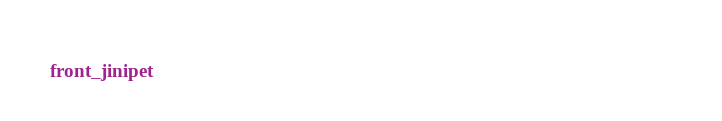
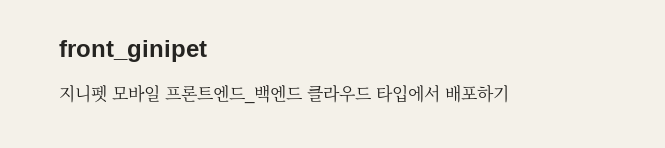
- front_jinipet
+ front_ginipet
+ 지니펫 모바일 프론트엔드_백엔드 클라우드 타입에서 배포하기

